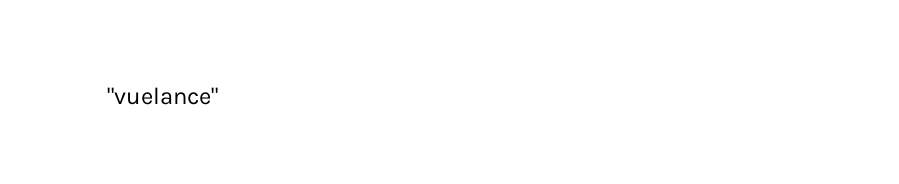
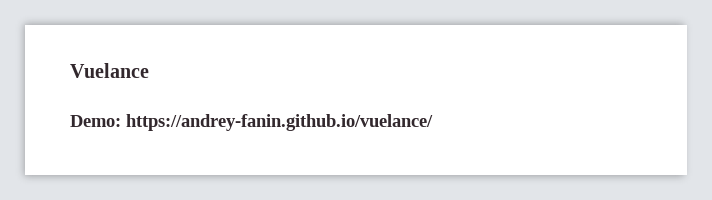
- "vuelance"
+ Vuelance
+ Demo: https://andrey-fanin.github.io/vuelance/

